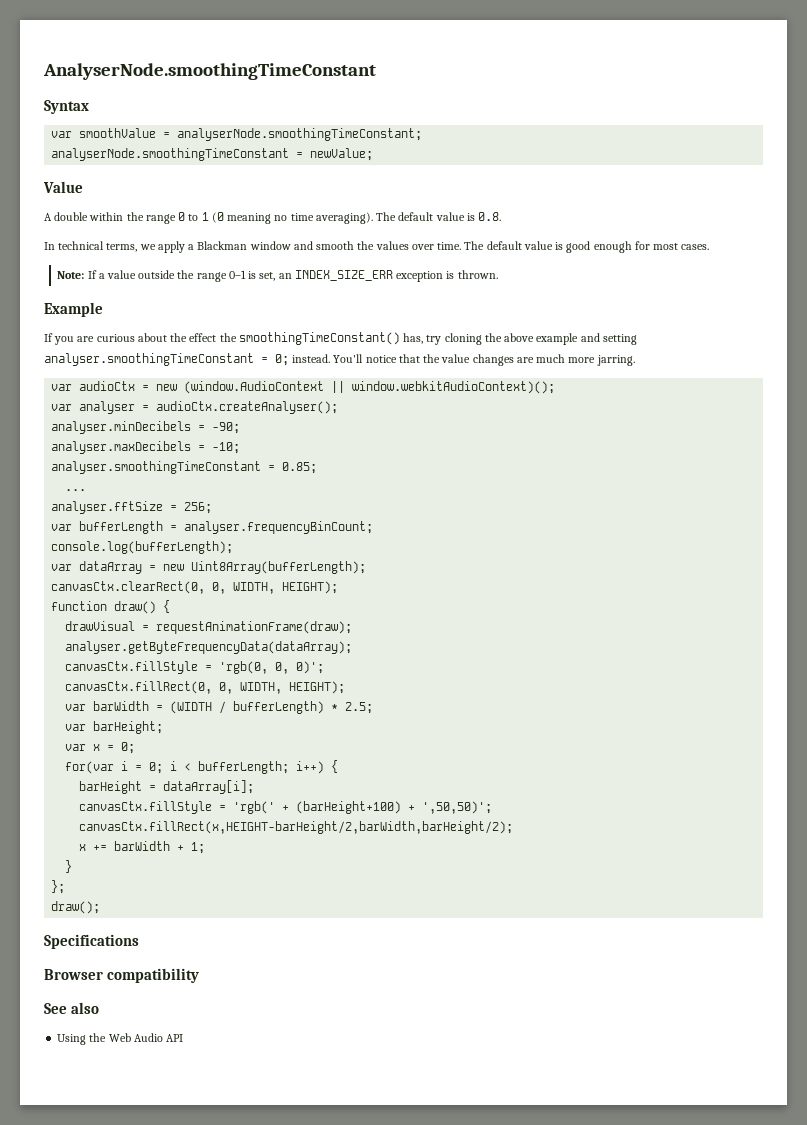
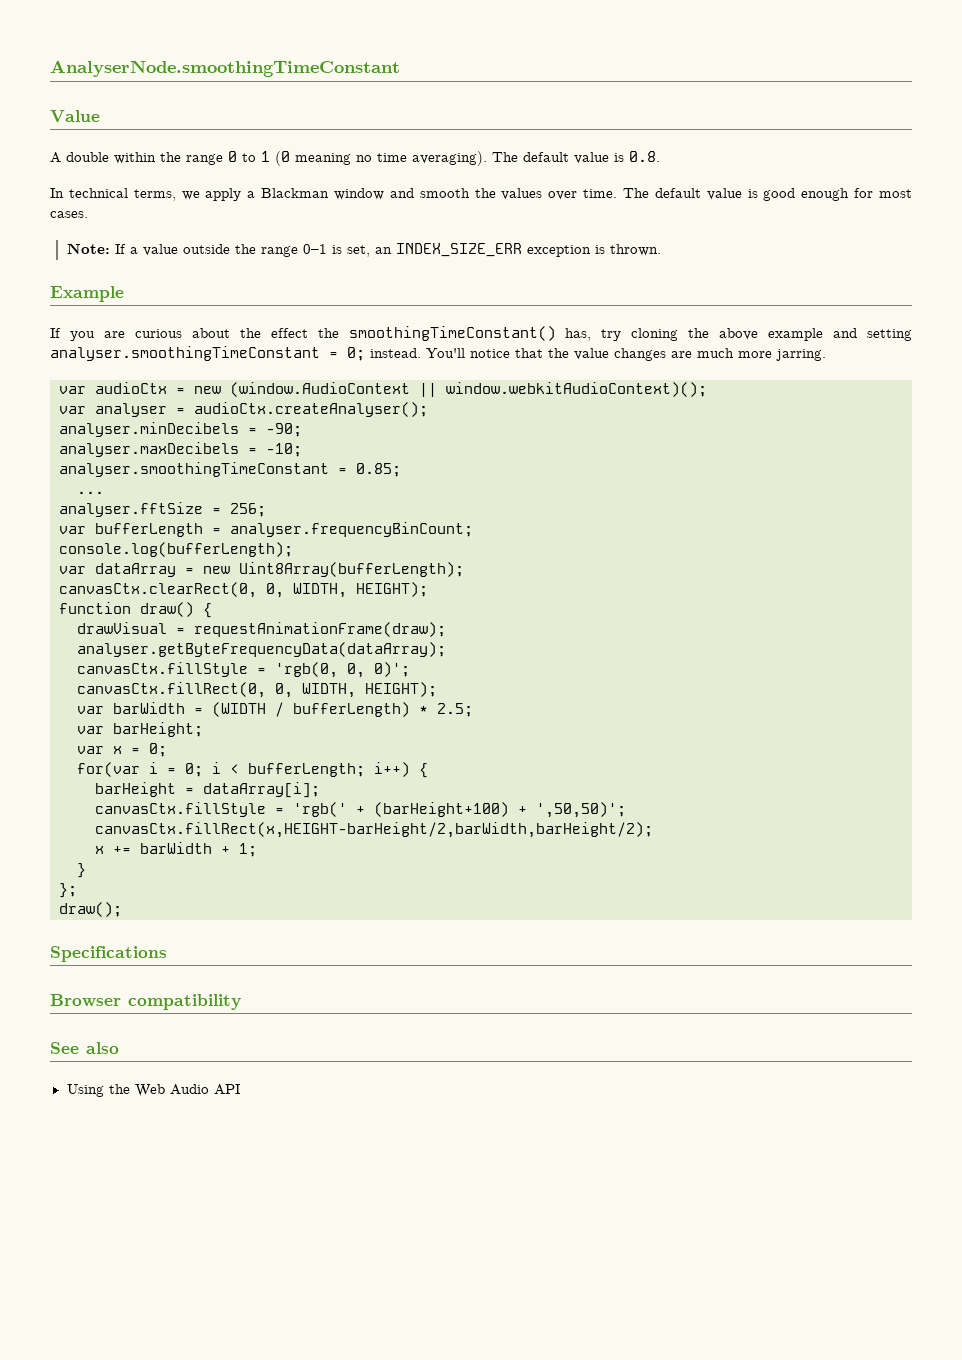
- Syntax
- var smoothValue = analyserNode.smoothingTimeConstant;
- analyserNode.smoothingTimeConstant = newValue;

